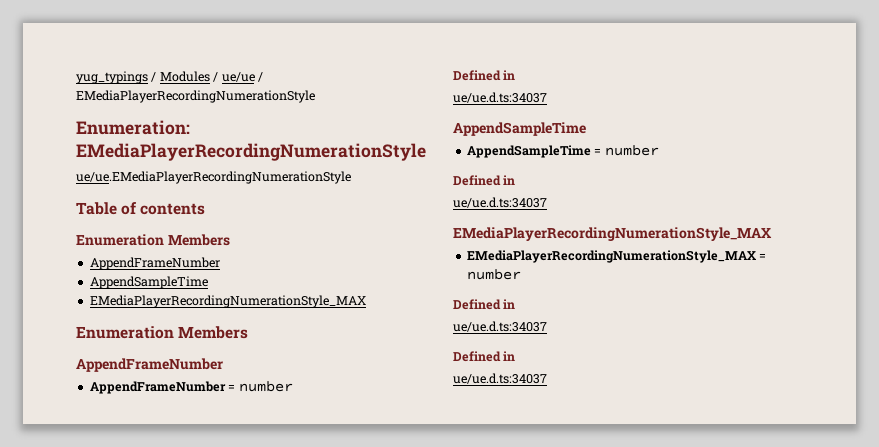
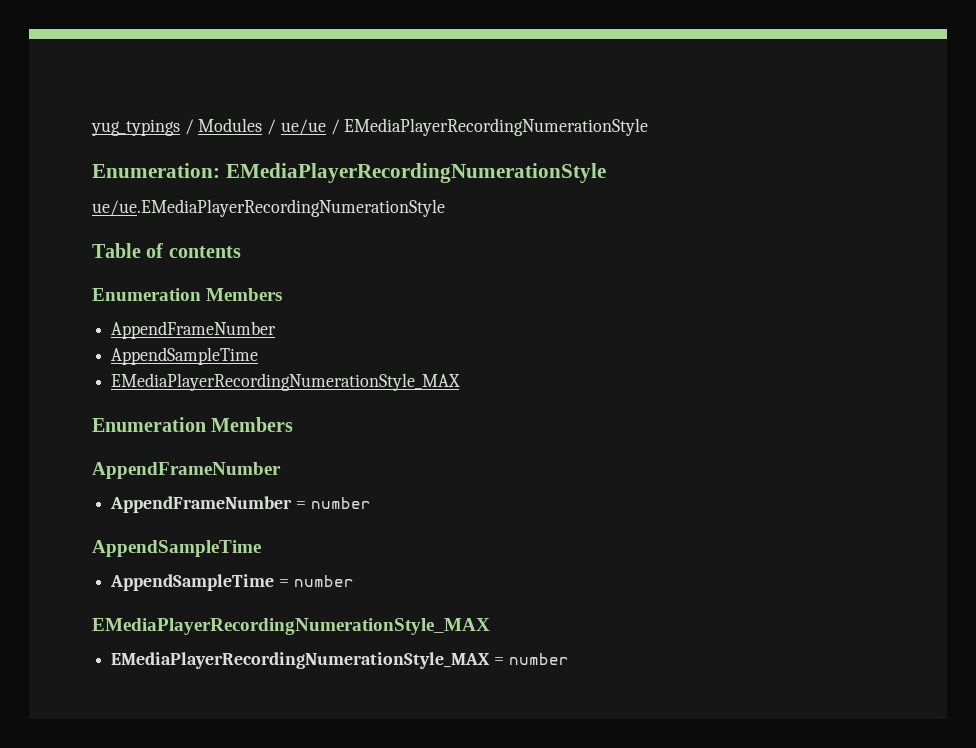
  AppendFrameNumber = number
- Defined in
- ue/ue.d.ts:34037
  AppendSampleTime = number
- Defined in
- ue/ue.d.ts:34037
  EMediaPlayerRecordingNumerationStyle_MAX = number
- Defined in
- ue/ue.d.ts:34037
- Defined in
- ue/ue.d.ts:34037

